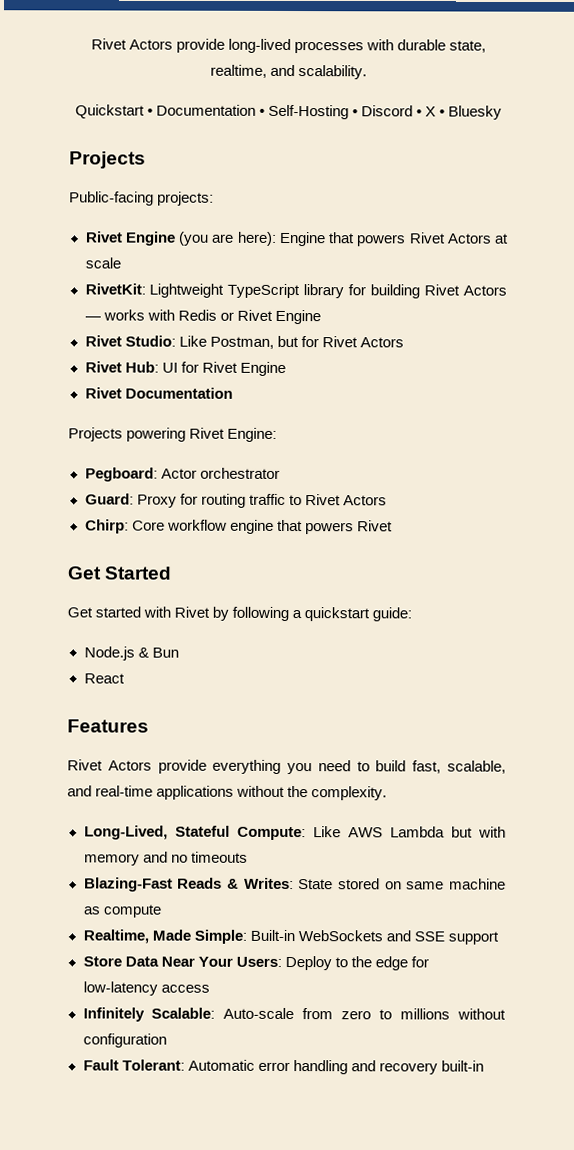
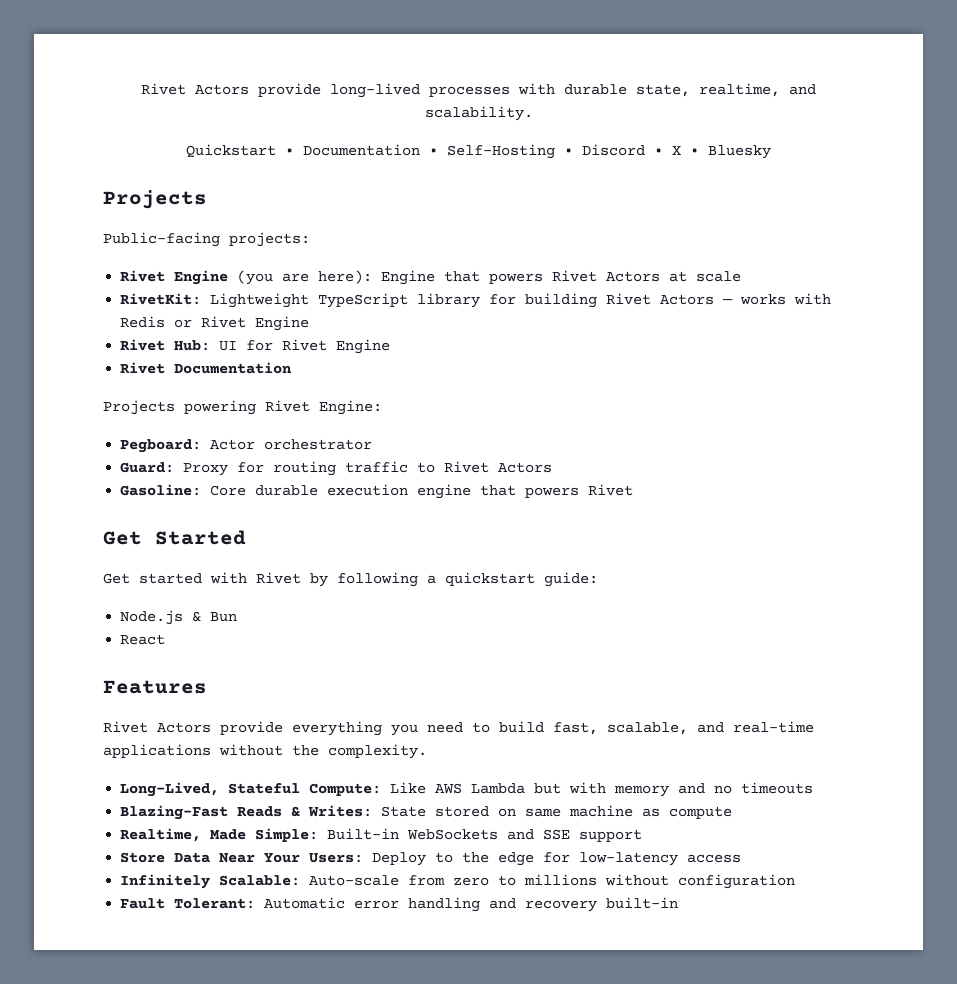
- Rivet Studio: Like Postman, but for Rivet Actors
- Chirp: Core workflow engine that powers Rivet
+ Gasoline: Core durable execution engine that powers Rivet

